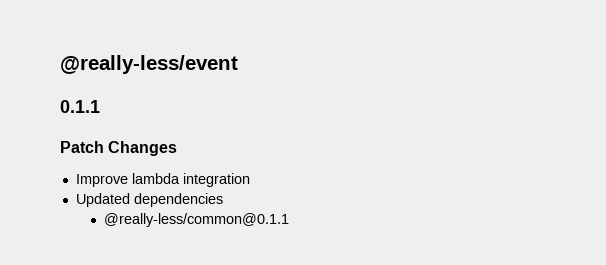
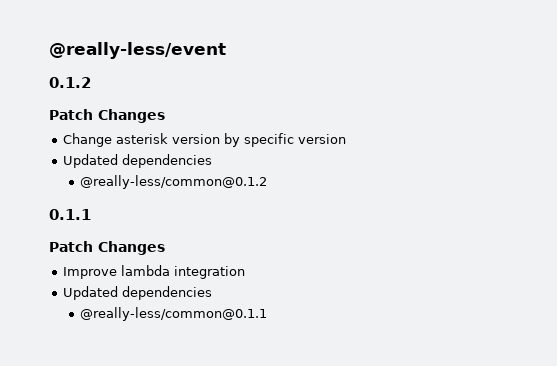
+ 0.1.2
+ Patch Changes
+ Change asterisk version by specific version
+ Updated dependencies
+ @really-less/common@0.1.2

